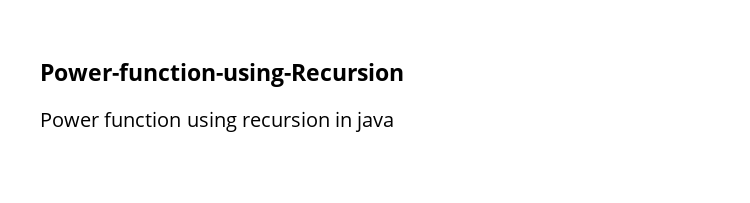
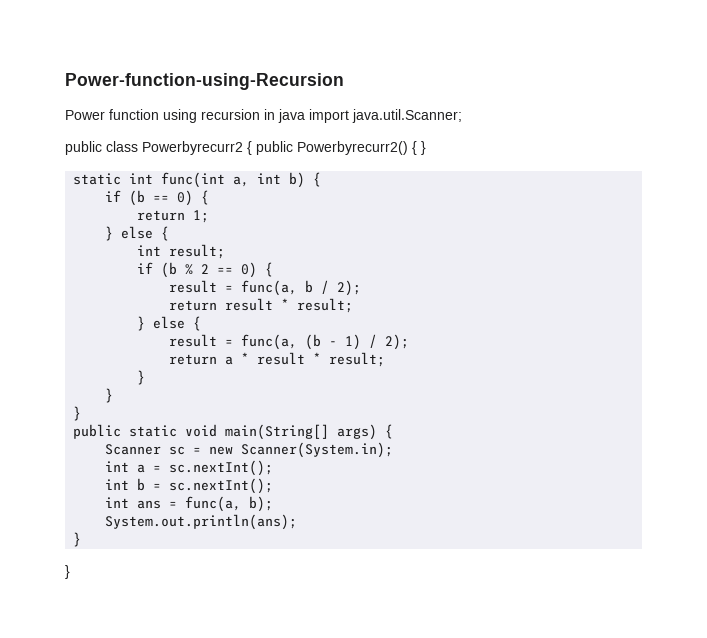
- Power function using recursion in java
+ Power function using recursion in java import java.util.Scanner;
+ public class Powerbyrecurr2 { public Powerbyrecurr2() { }
+ static int func(int a, int b) {
+ if (b == 0) {
+ return 1;
+ } else {
+ int result;
+ if (b % 2 == 0) {
+ result = func(a, b / 2);
+ return result * result;
+ } else {
+ result = func(a, (b - 1) / 2);
+ return a * result * result;
+ }
+ }
+ }
+ public static void main(String[] args) {
+ Scanner sc = new Scanner(System.in);
+ int a = sc.nextInt();
+ int b = sc.nextInt();
+ int ans = func(a, b);
+ System.out.println(ans);
+ }
+ }

